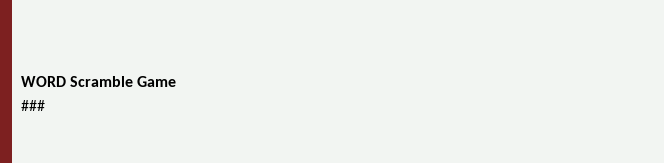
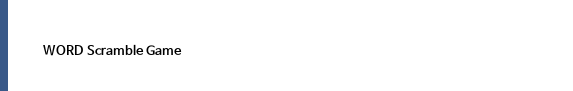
- ###

